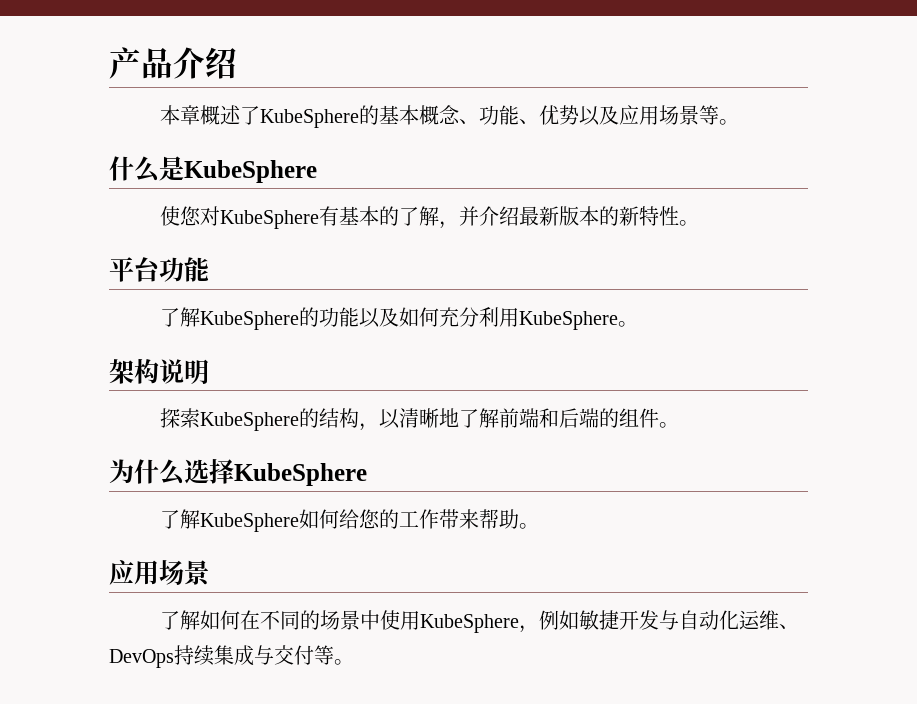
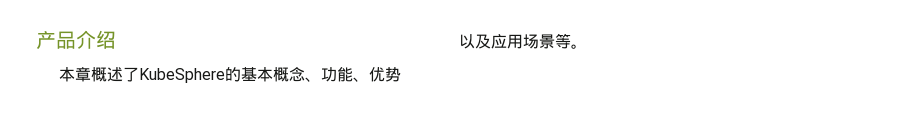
- 什么是KubeSphere
- 使您对KubeSphere有基本的了解，并介绍最新版本的新特性。
- 平台功能
- 了解KubeSphere的功能以及如何充分利用KubeSphere。
- 架构说明
- 探索KubeSphere的结构，以清晰地了解前端和后端的组件。
- 为什么选择KubeSphere
- 了解KubeSphere如何给您的工作带来帮助。
- 应用场景
- 了解如何在不同的场景中使用KubeSphere，例如敏捷开发与自动化运维、DevOps持续集成与交付等。

